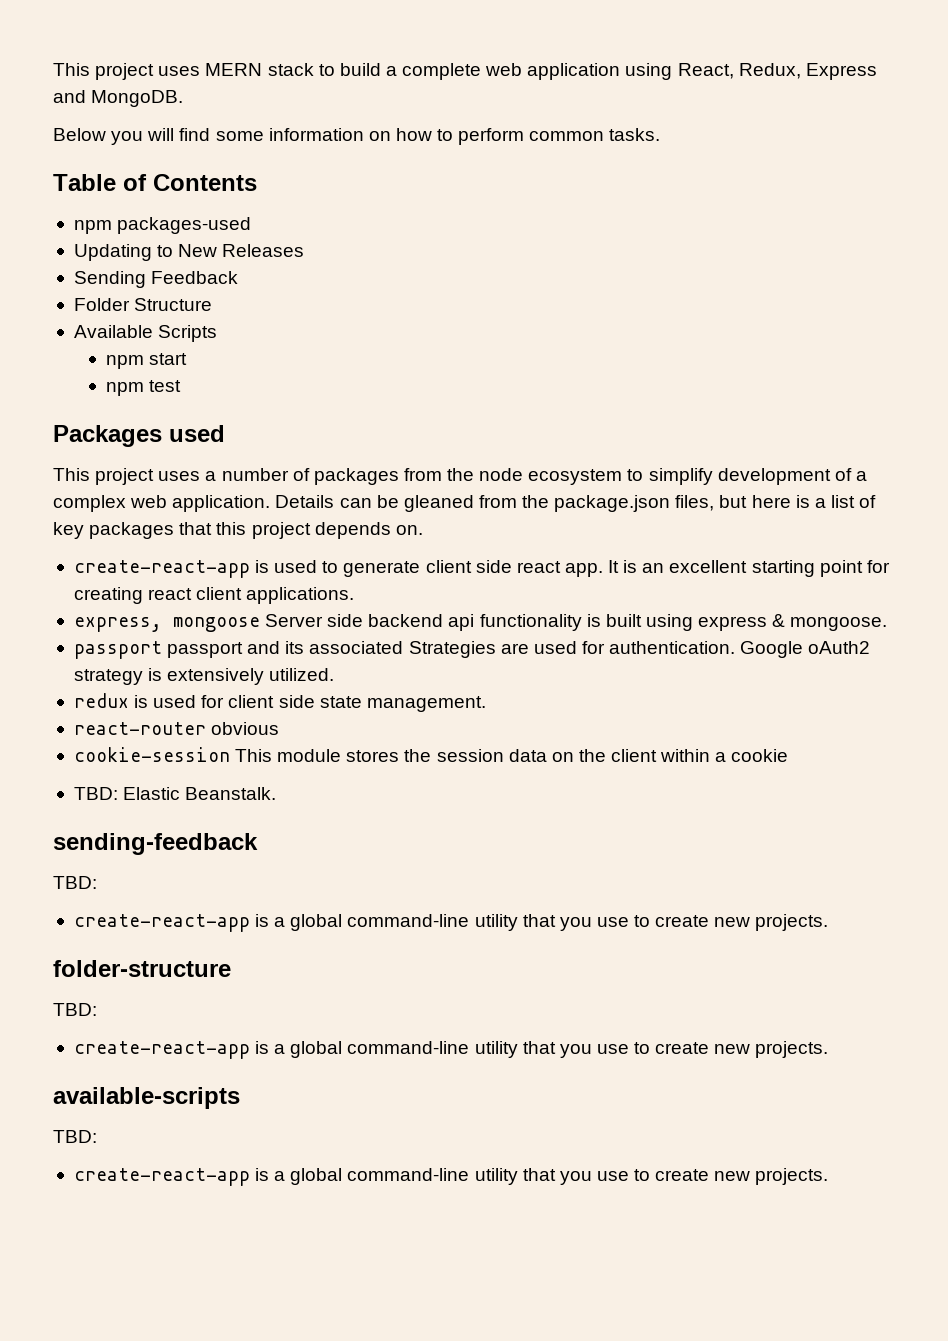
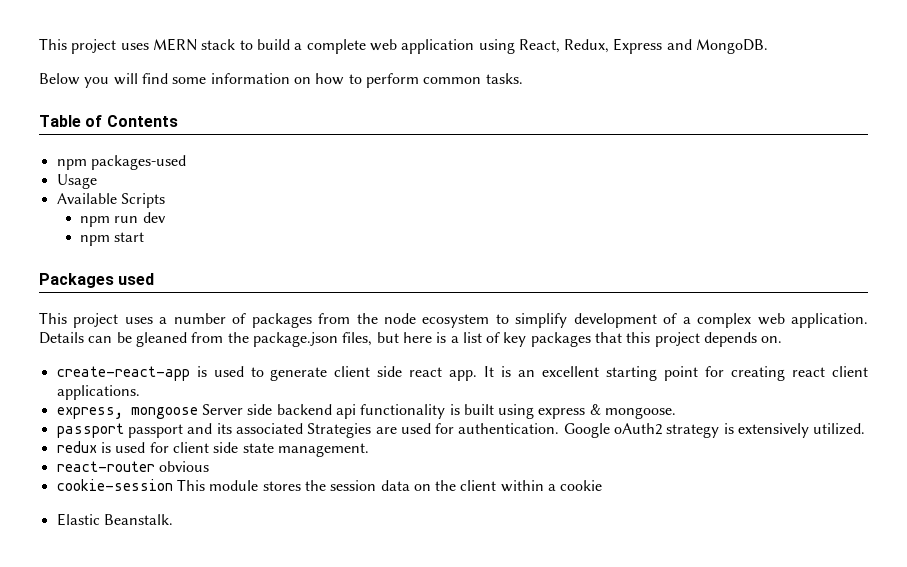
- Updating to New Releases
- Sending Feedback
- Folder Structure
+ Usage
+ npm run dev
  npm start
- npm test
- TBD: Elastic Beanstalk.
+ Elastic Beanstalk.
- sending-feedback
- TBD:
- create-react-app is a global command-line utility that you use to create new projects.
- folder-structure
- TBD:
- create-react-app is a global command-line utility that you use to create new projects.
- available-scripts
- TBD:
- create-react-app is a global command-line utility that you use to create new projects.

